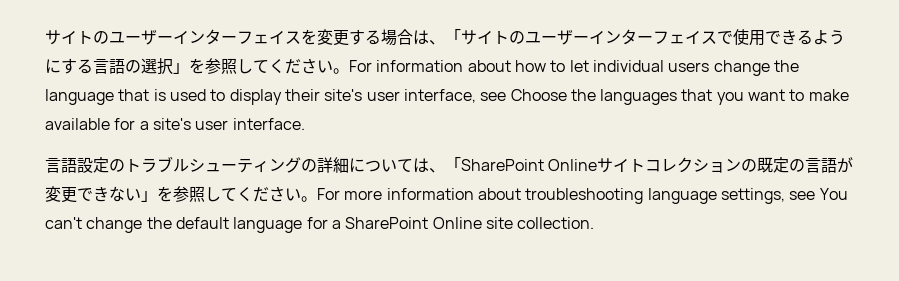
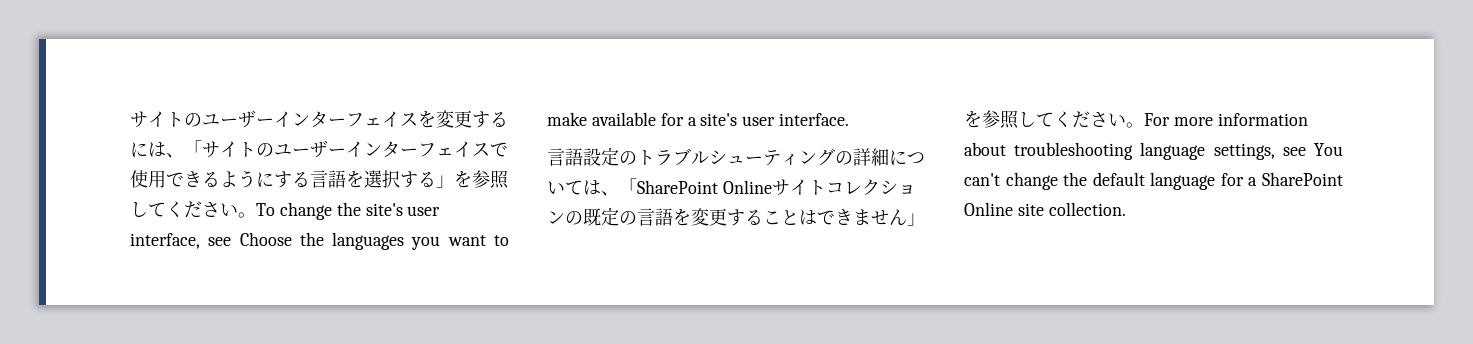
- サイトのユーザーインターフェイスを変更する場合は、「サイトのユーザーインターフェイスで使用できるようにする言語の選択」を参照してください。For information about how to let individual users change the language that is used to display their site's user interface, see Choose the languages that you want to make available for a site's user interface.
+ サイトのユーザーインターフェイスを変更するには、「サイトのユーザーインターフェイスで使用できるようにする言語を選択する」を参照してください。To change the site's user interface, see Choose the languages you want to make available for a site's user interface.
- 言語設定のトラブルシューティングの詳細については、「SharePoint Onlineサイトコレクションの既定の言語が変更できない」を参照してください。
+ 言語設定のトラブルシューティングの詳細については、「SharePoint Onlineサイトコレクションの既定の言語を変更することはできません」を参照してください。

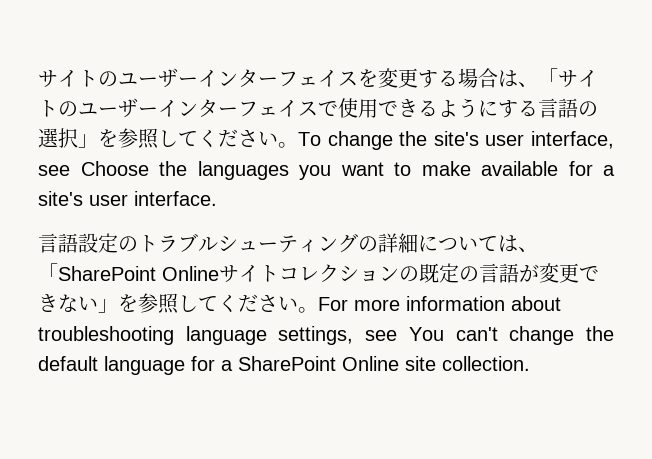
- サイトのユーザーインターフェイスを変更するには、「サイトのユーザーインターフェイスで使用できるようにする言語を選択する」を参照してください。
+ サイトのユーザーインターフェイスを変更する場合は、「サイトのユーザーインターフェイスで使用できるようにする言語の選択」を参照してください。
- 言語設定のトラブルシューティングの詳細については、「SharePoint Onlineサイトコレクションの既定の言語を変更することはできません」を参照してください。
+ 言語設定のトラブルシューティングの詳細については、「SharePoint Onlineサイトコレクションの既定の言語が変更できない」を参照してください。

